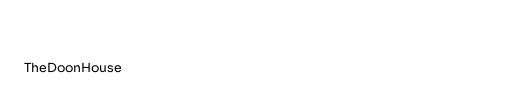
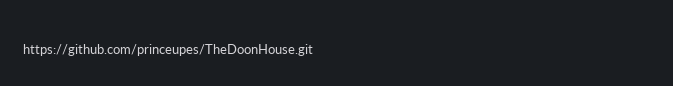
- TheDoonHouse
+ https://github.com/princeupes/TheDoonHouse.git

